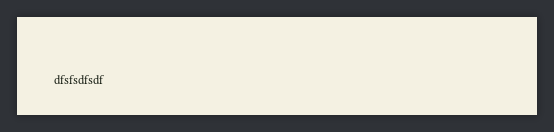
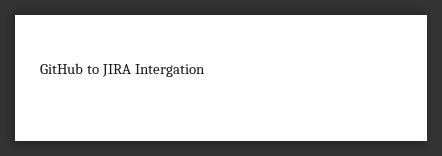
- dfsfsdfsdf
+ GitHub to JIRA Intergation

